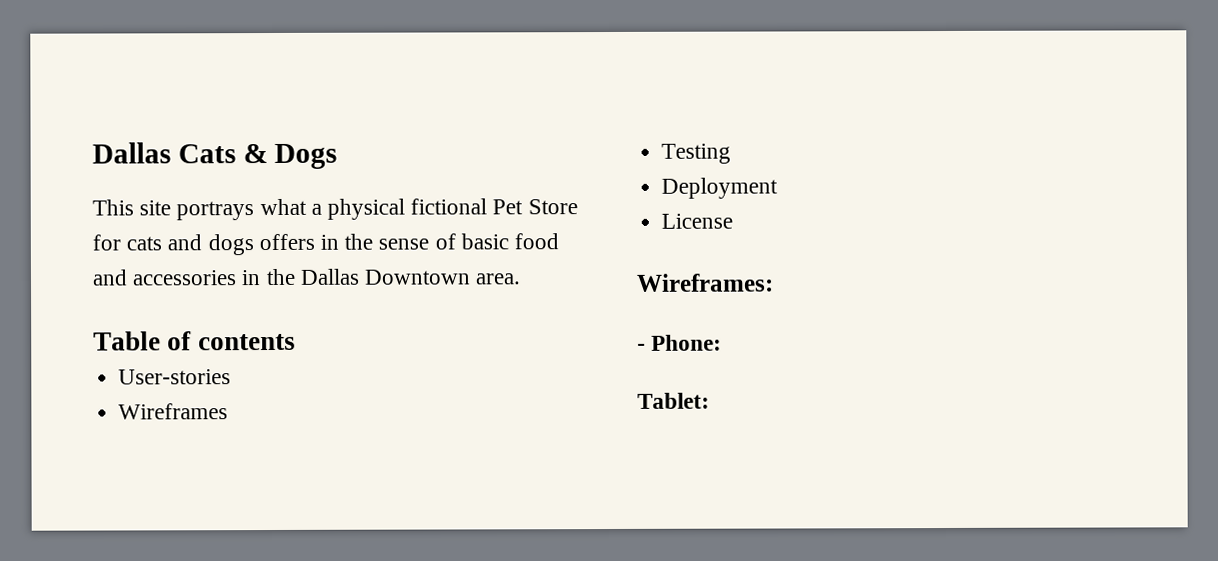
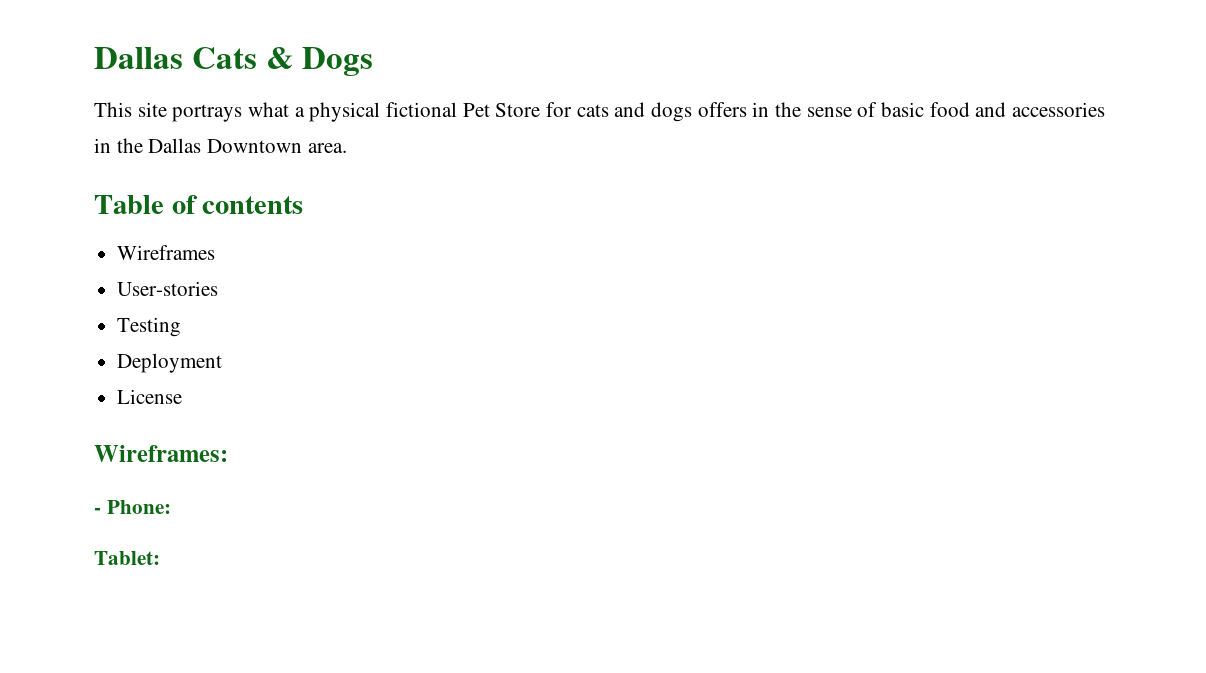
+ Wireframes
- Wireframes

